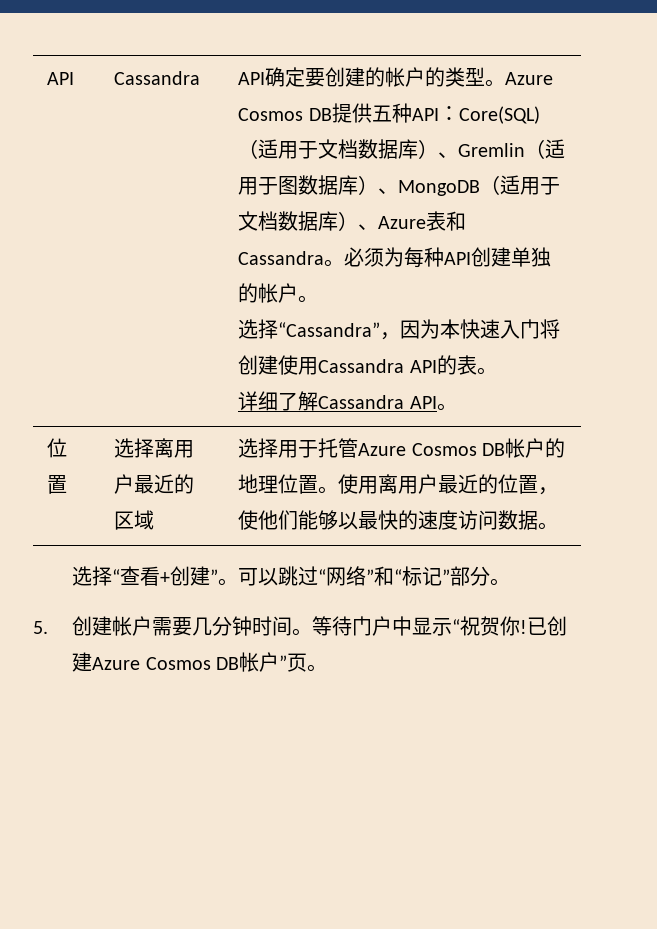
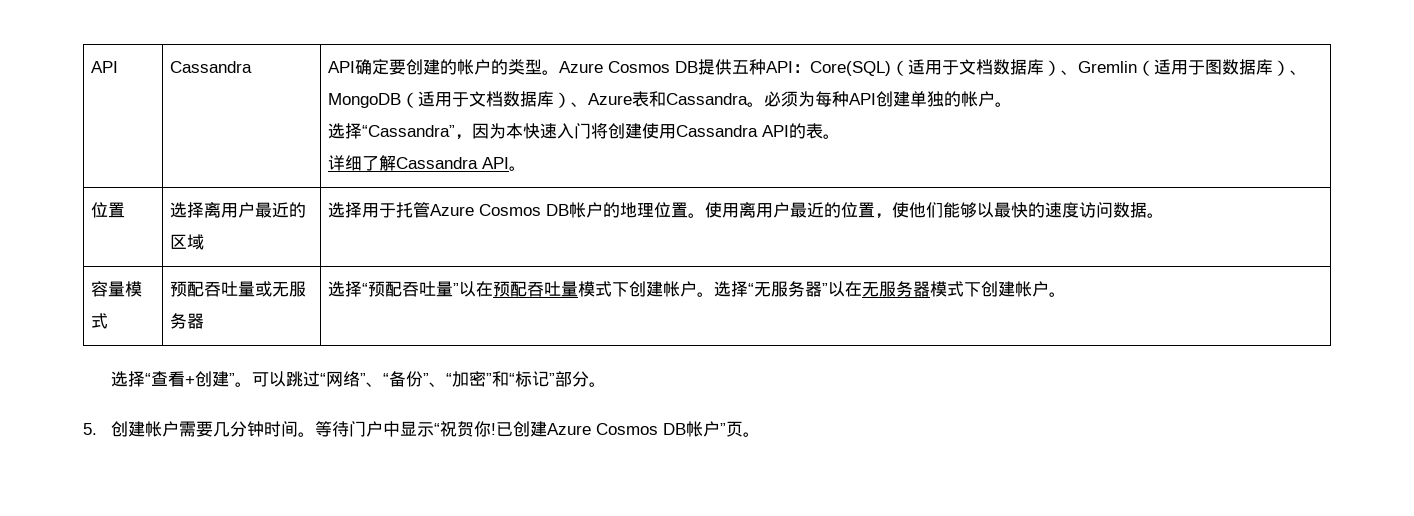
+ 容量模式 | 预配吞吐量或无服务器 | 选择“预配吞吐量”以在预配吞吐量模式下创建帐户。选择“无服务器”以在无服务器模式下创建帐户。
- 可以跳过“网络”和“标记”部分。
+ 可以跳过“网络”、“备份”、“加密”和“标记”部分。

